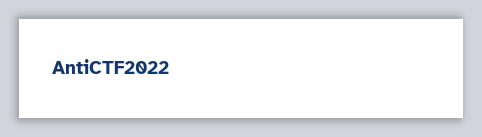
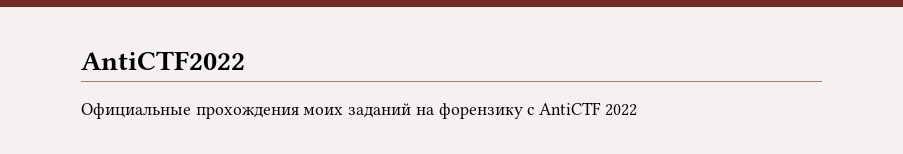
+ Официальные прохождения моих заданий на форензику с AntiCTF 2022

